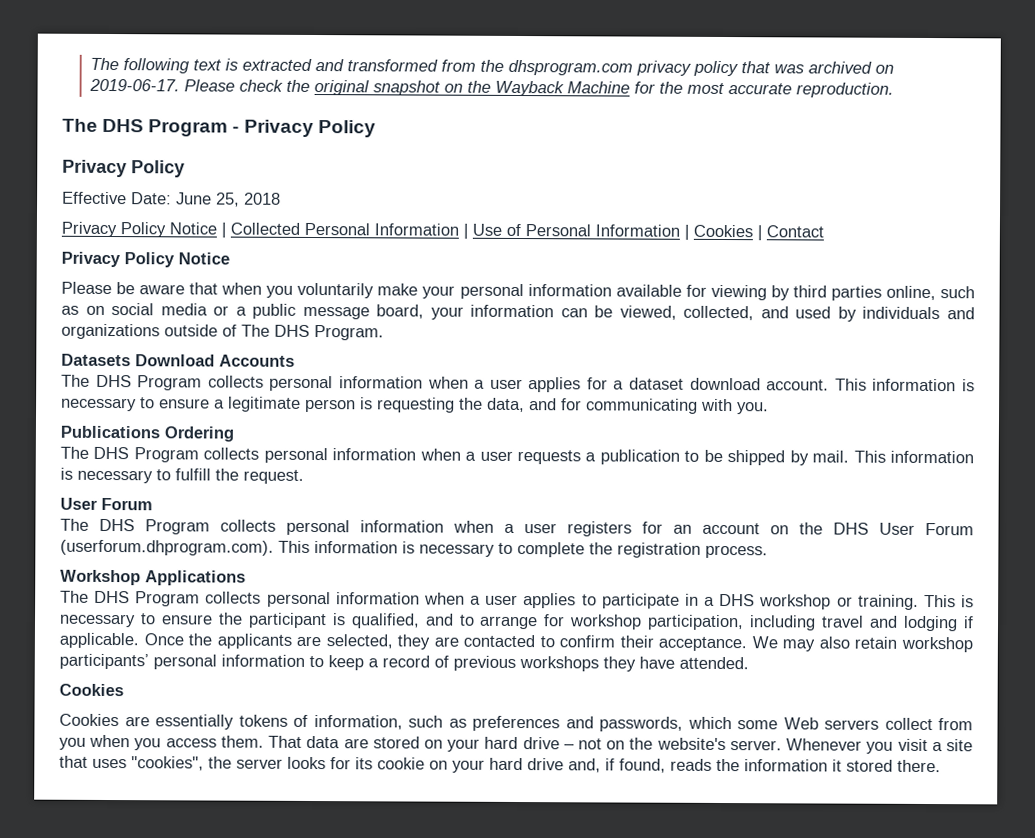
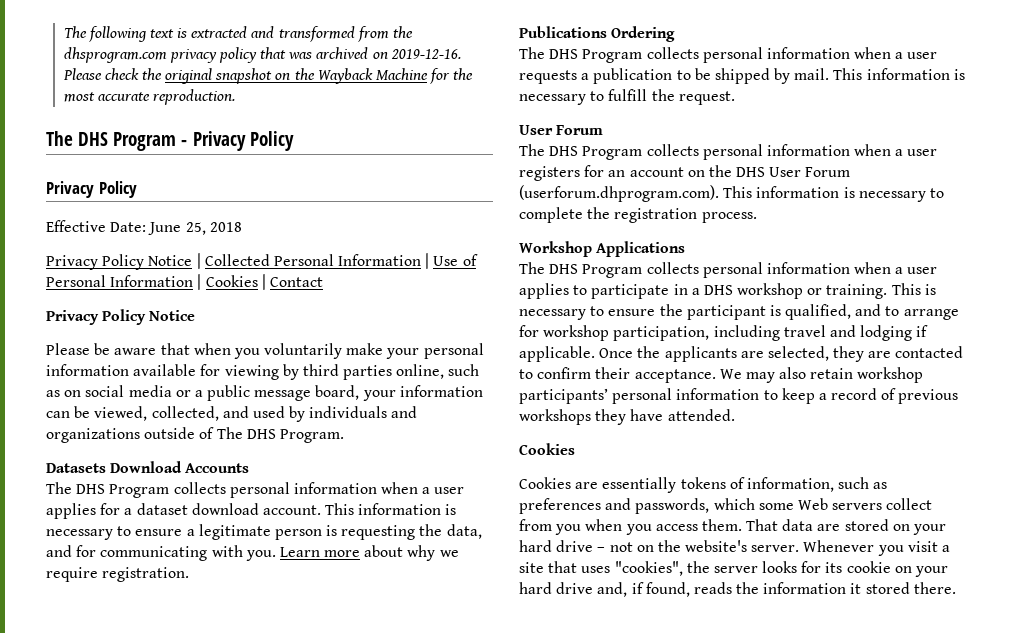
- The following text is extracted and transformed from the dhsprogram.com privacy policy that was archived on 2019-06-17.
+ The following text is extracted and transformed from the dhsprogram.com privacy policy that was archived on 2019-12-16.
+ Learn more about why we require registration.

